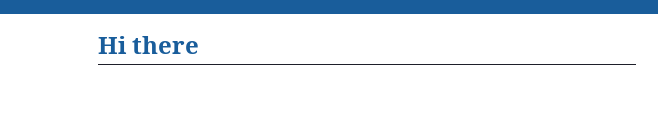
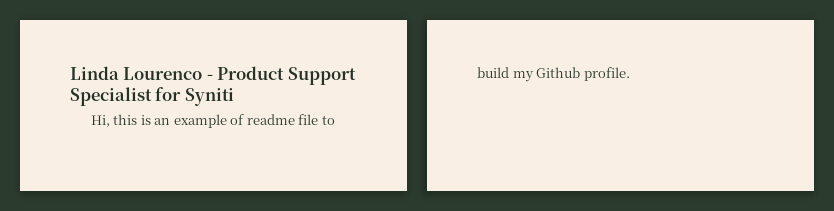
- Hi there
+ Linda Lourenco - Product Support Specialist for Syniti
+ Hi, this is an example of readme file to build my Github profile.

